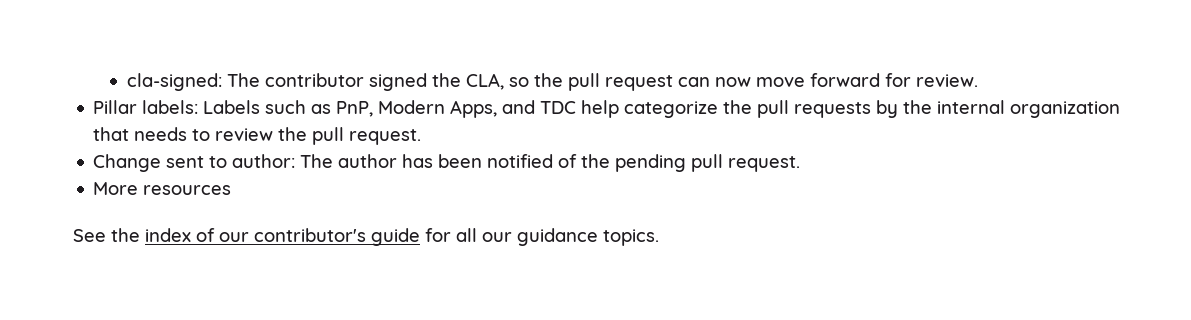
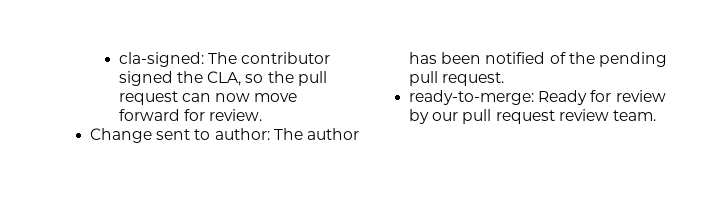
- Pillar labels: Labels such as PnP, Modern Apps, and TDC help categorize the pull requests by the internal organization that needs to review the pull request.
- More resources
- See the index of our contributor's guide for all our guidance topics.
+ ready-to-merge: Ready for review by our pull request review team.

